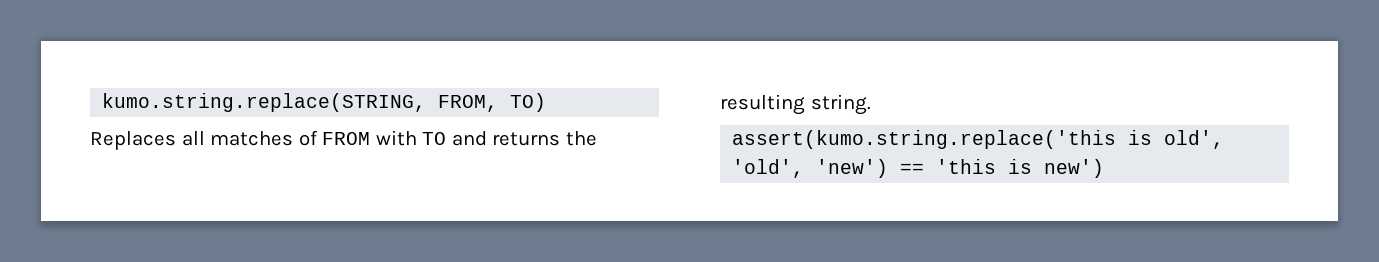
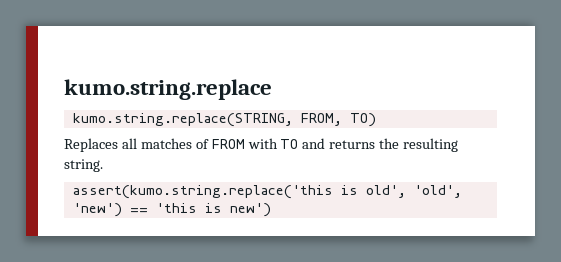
+ kumo.string.replace

